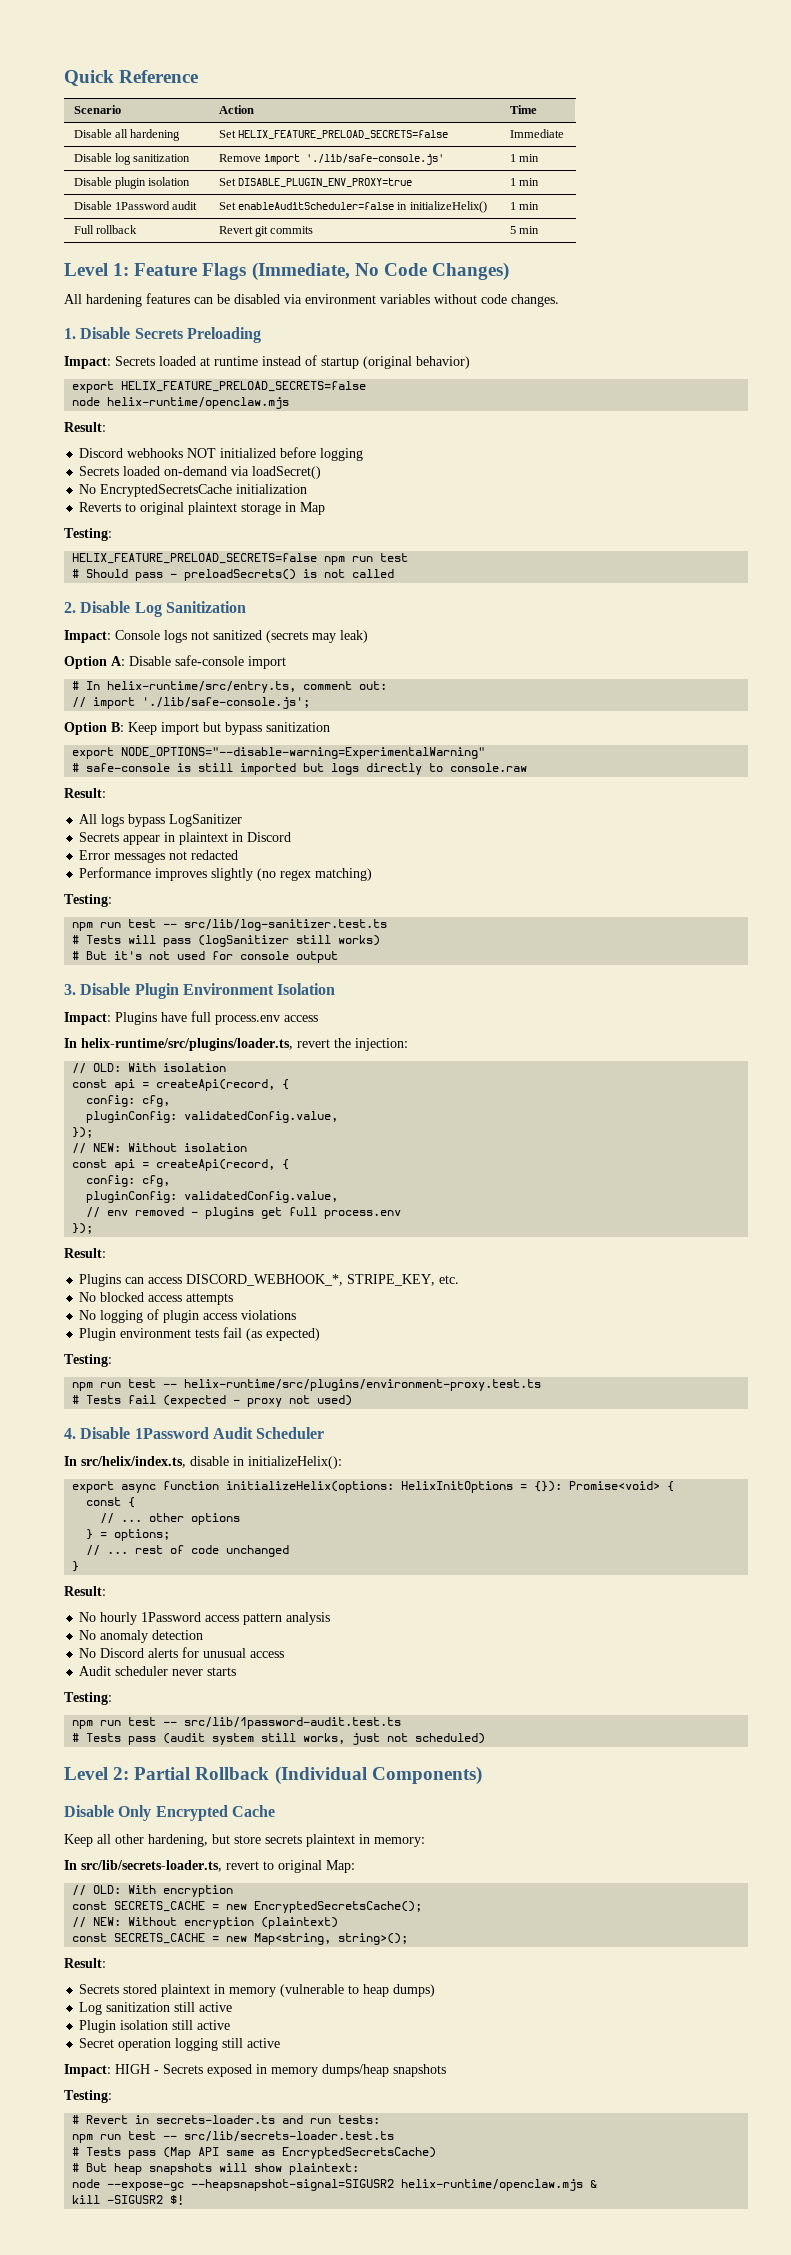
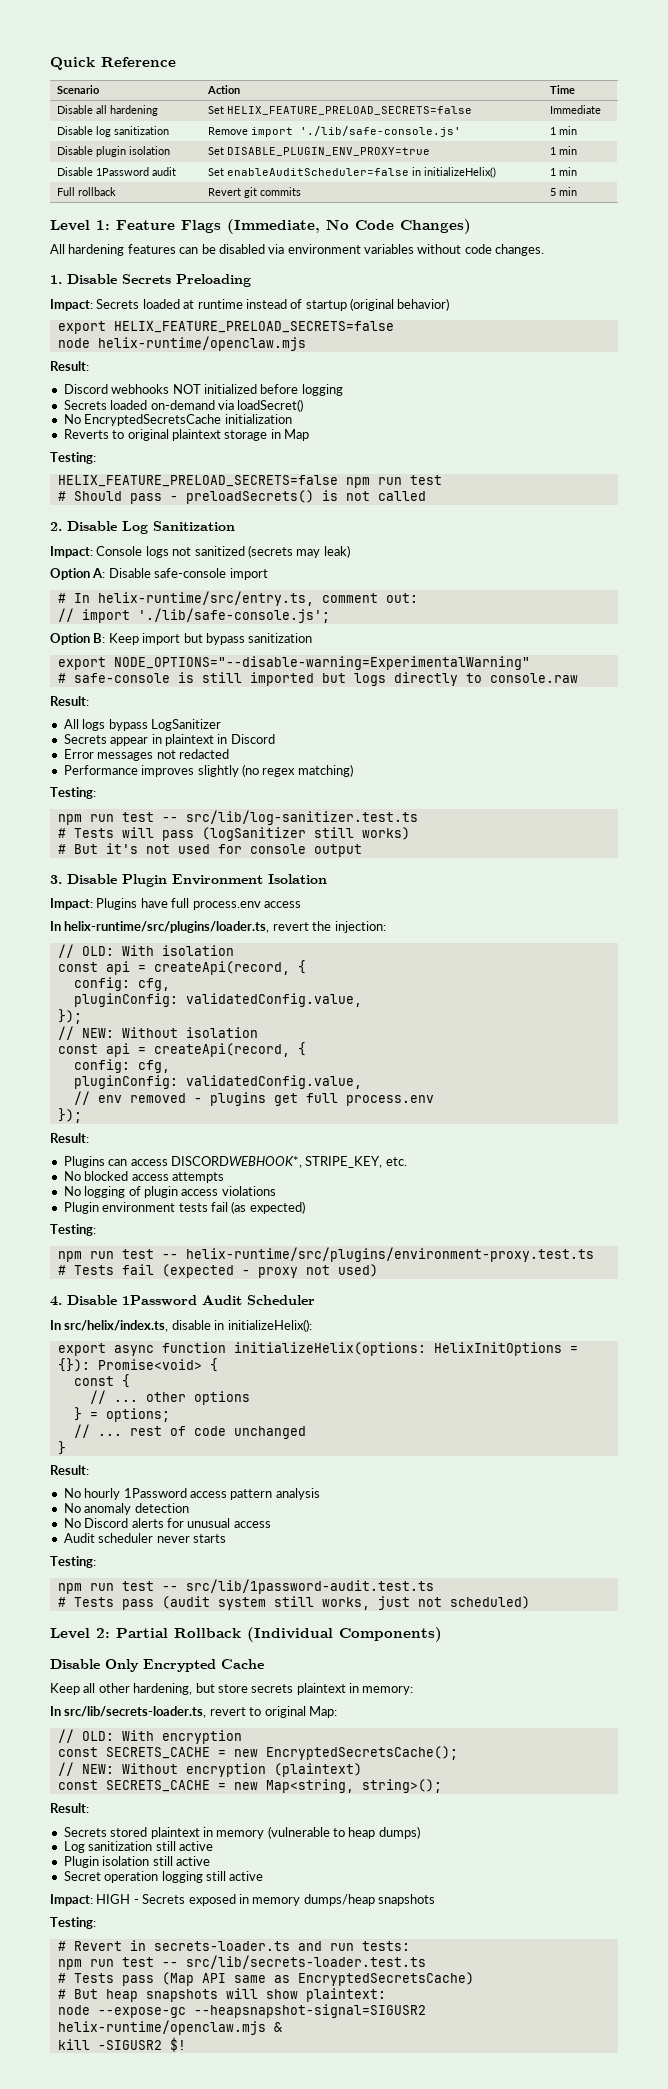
- Plugins can access DISCORD_WEBHOOK_*, STRIPE_KEY, etc.
+ Plugins can access DISCORDWEBHOOK*, STRIPE_KEY, etc.

